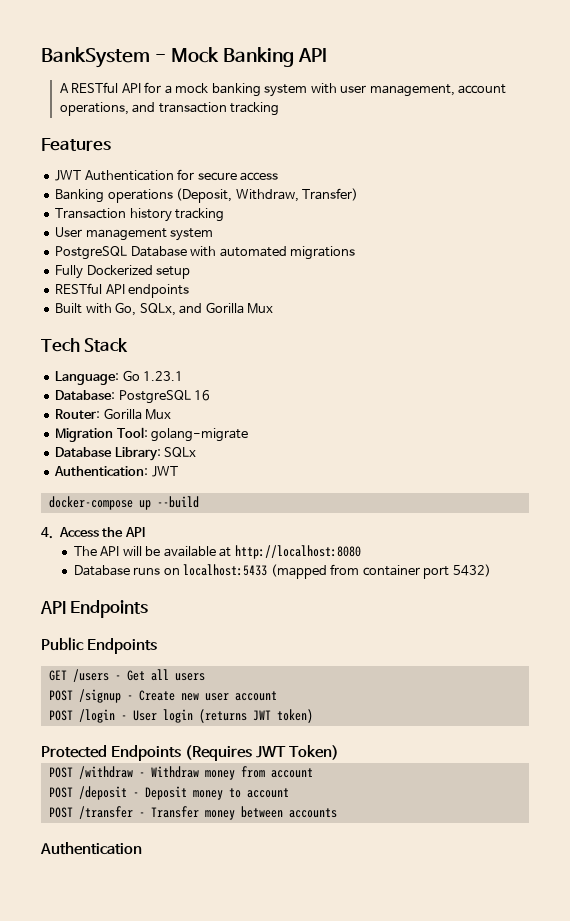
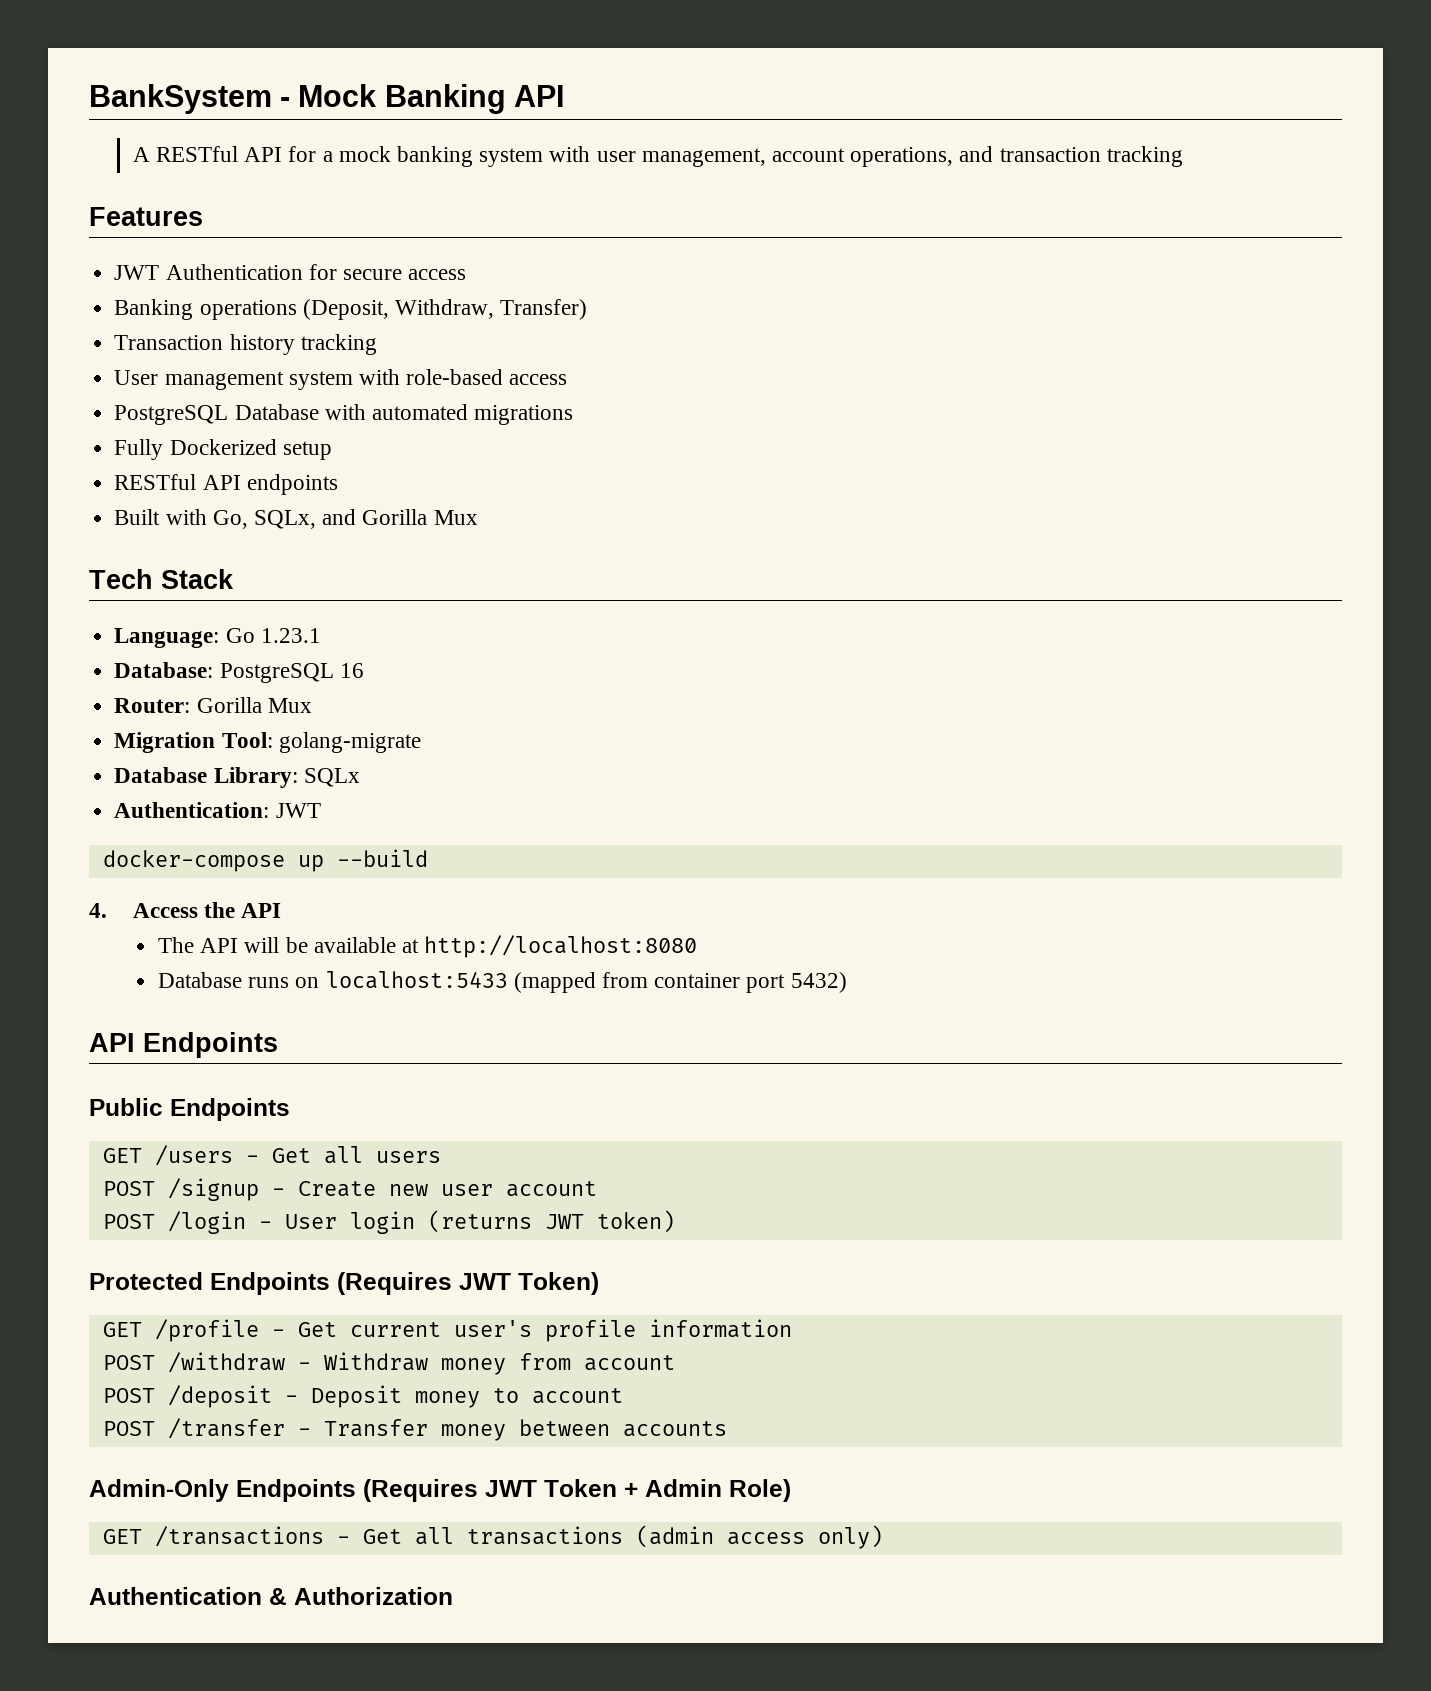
- User management system
+ User management system with role-based access
+ GET /profile - Get current user's profile information
  POST /transfer - Transfer money between accounts
- Authentication
+ Admin-Only Endpoints (Requires JWT Token + Admin Role)
+ GET /transactions - Get all transactions (admin access only)
+ Authentication & Authorization

